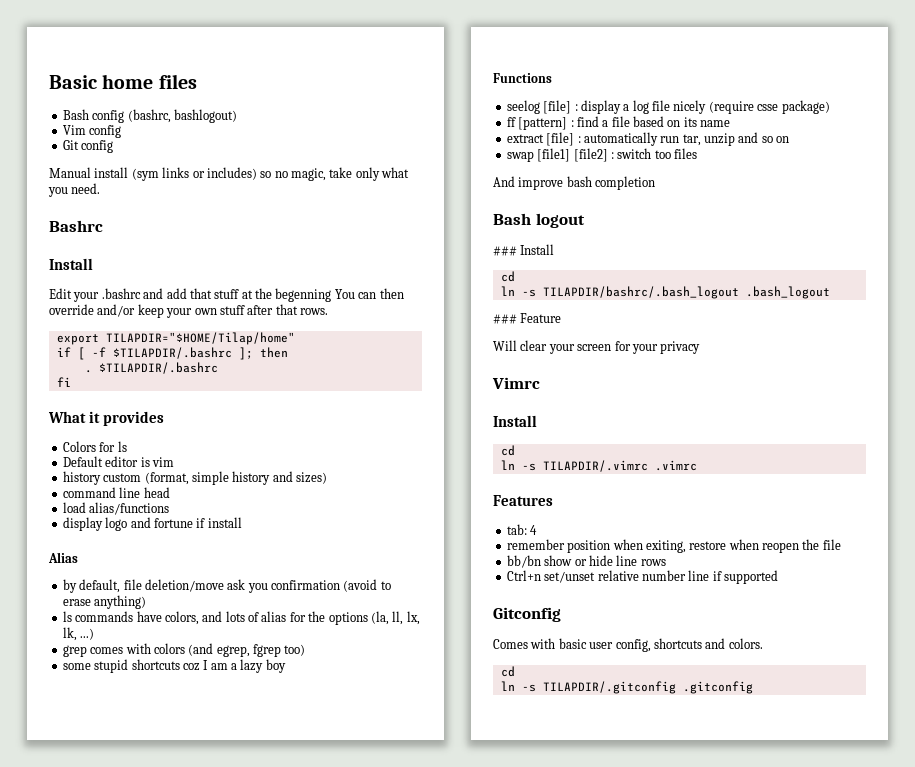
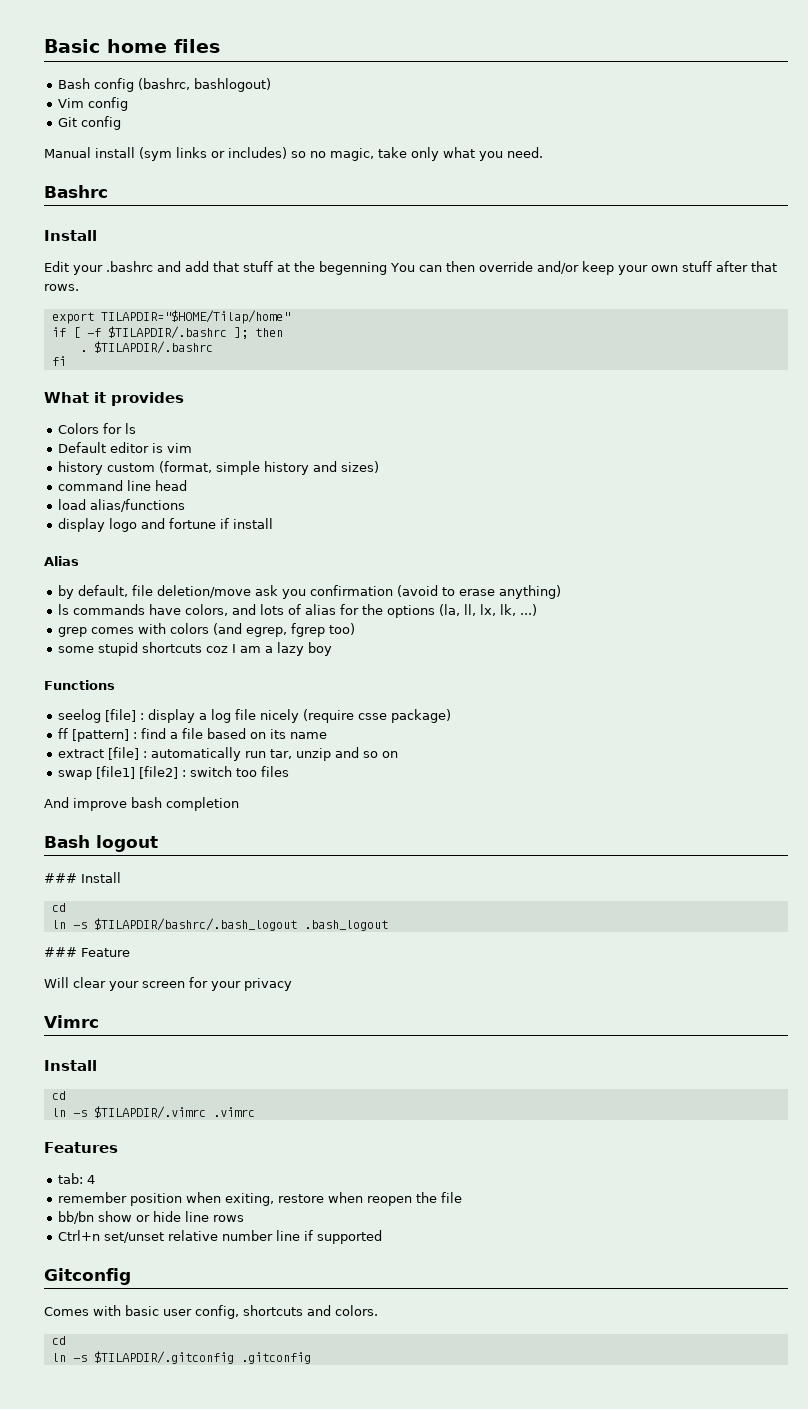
- ln -s TILAPDIR/bashrc/.bash_logout .bash_logout
+ ln -s $TILAPDIR/bashrc/.bash_logout .bash_logout
- ln -s TILAPDIR/.vimrc .vimrc
+ ln -s $TILAPDIR/.vimrc .vimrc
- ln -s TILAPDIR/.gitconfig .gitconfig
+ ln -s $TILAPDIR/.gitconfig .gitconfig

